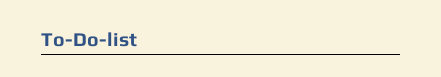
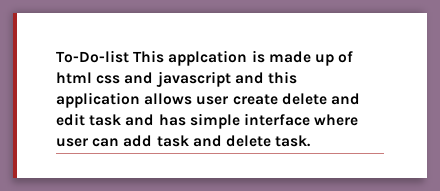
- To-Do-list
+ To-Do-list This applcation is made up of html css and javascript and this application allows user create delete and edit task and has simple interface where user can add task and delete task.

